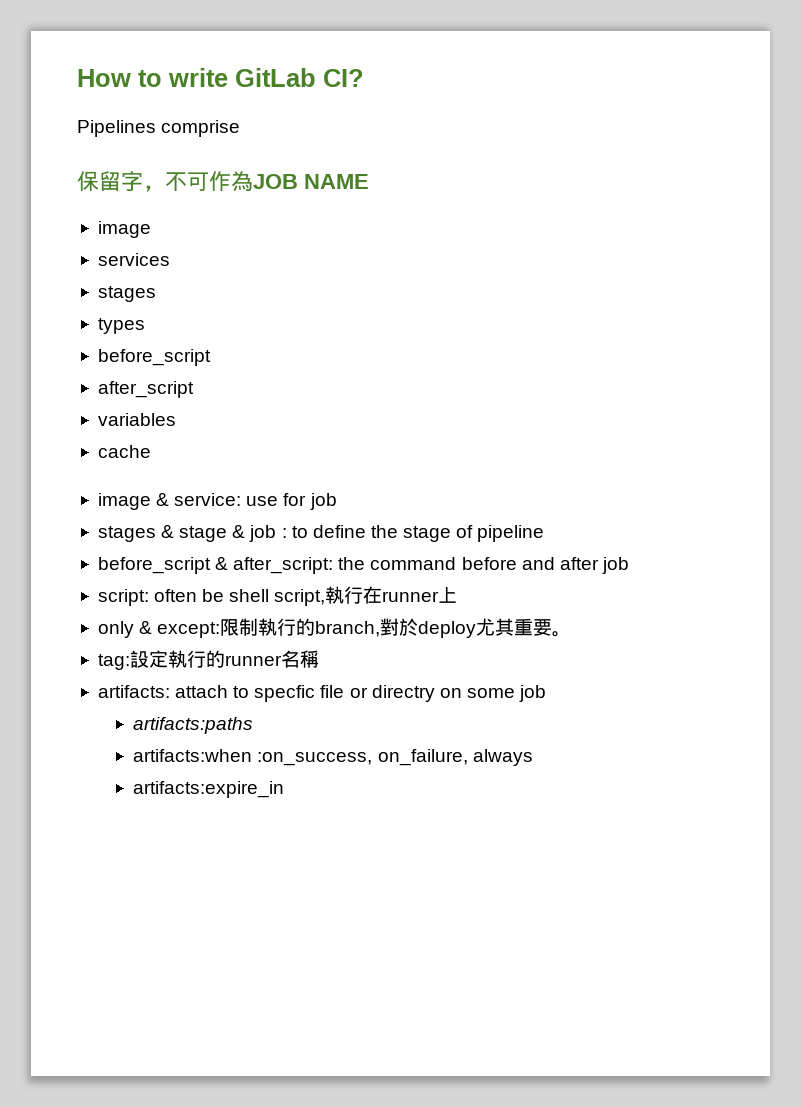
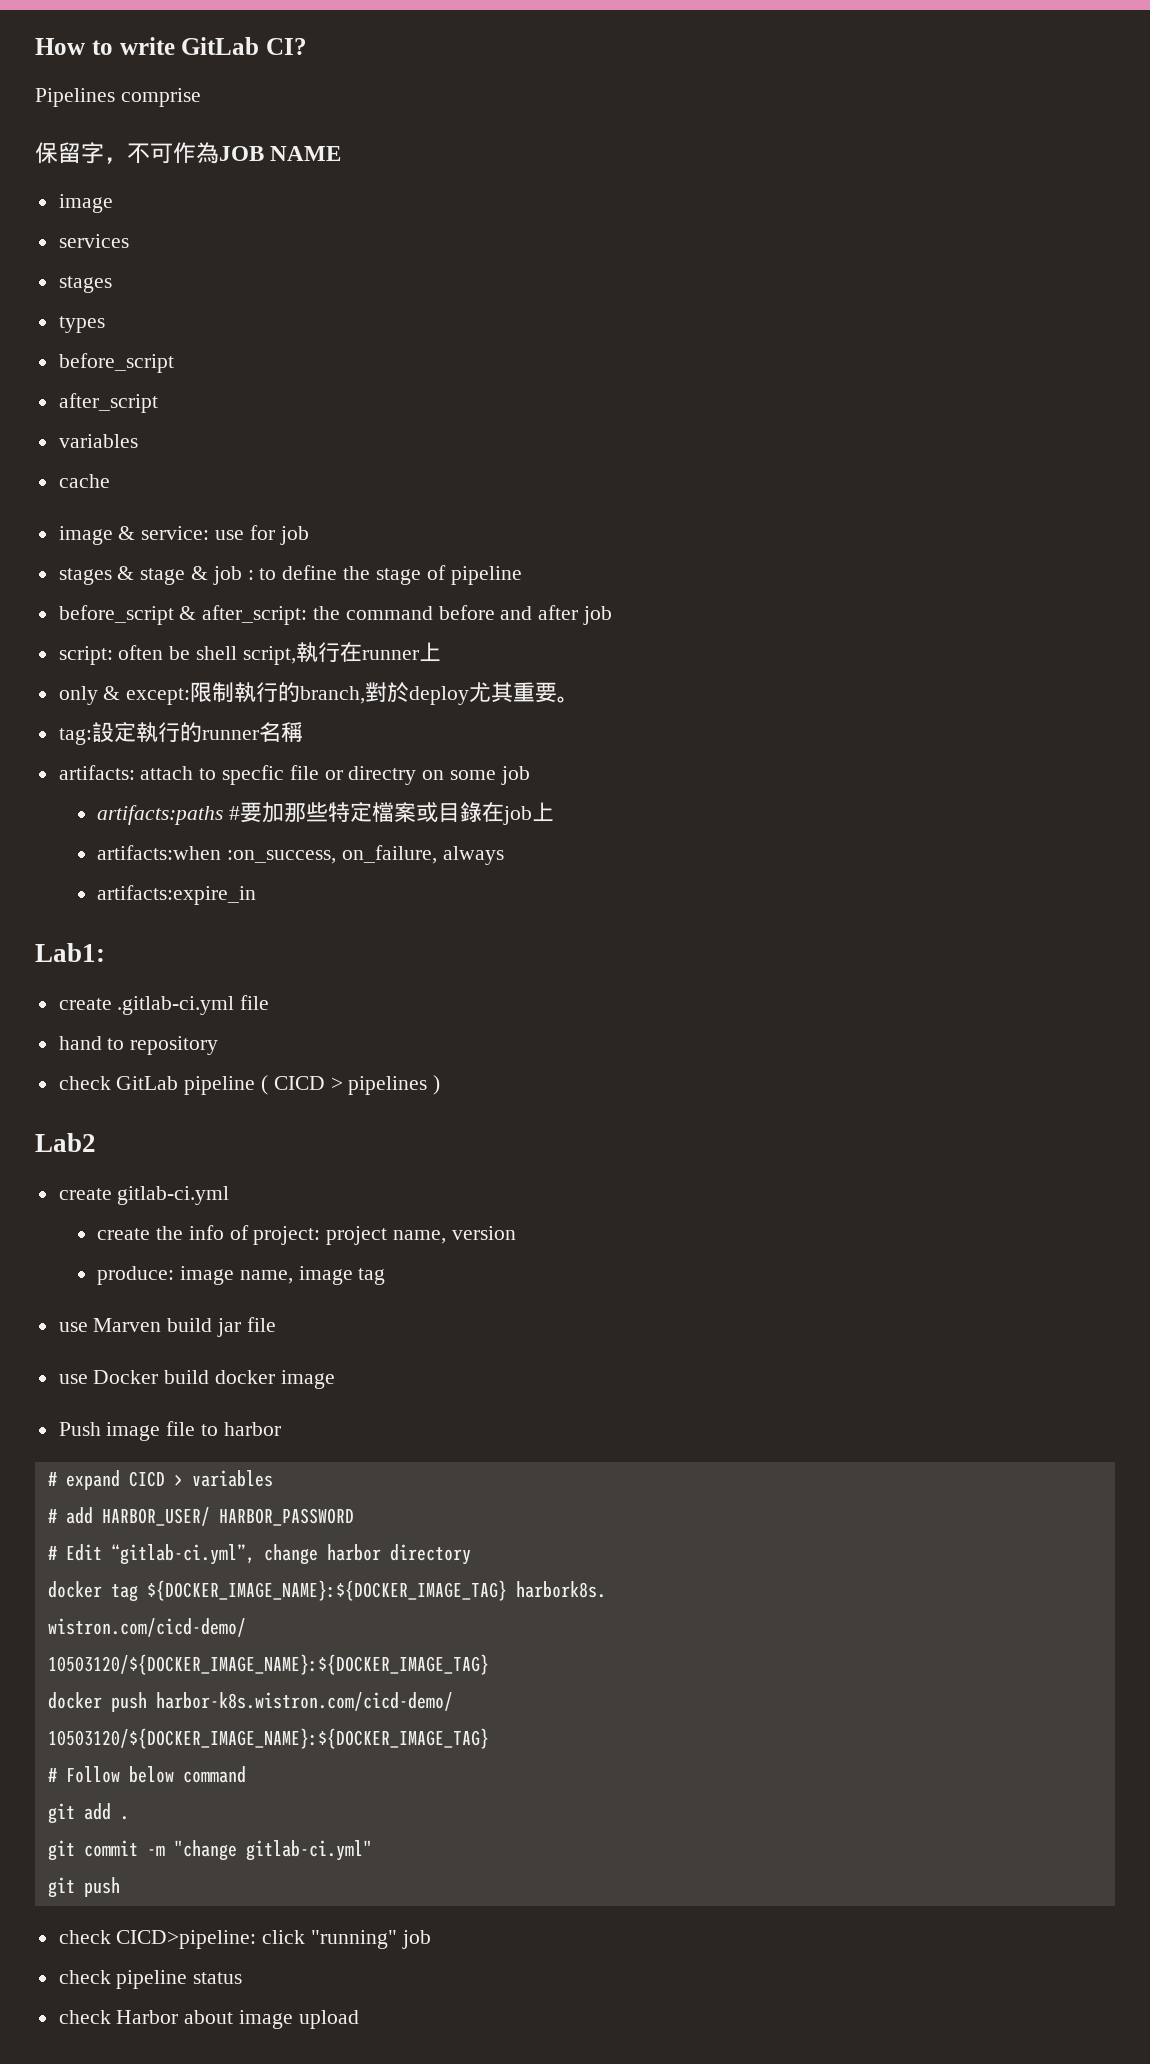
- artifacts:paths
+ artifacts:paths #要加那些特定檔案或目錄在job上
+ Lab1:
+ create .gitlab-ci.yml file
+ hand to repository
+ check GitLab pipeline ( CICD > pipelines )
+ Lab2
+ create gitlab-ci.yml
+ create the info of project: project name, version
+ produce: image name, image tag
+ use Marven build jar file
+ use Docker build docker image
+ Push image file to harbor
+ # expand CICD > variables
+ # add HARBOR_USER/ HARBOR_PASSWORD
+ # Edit “gitlab-ci.yml”, change harbor directory
+ docker tag ${DOCKER_IMAGE_NAME}:${DOCKER_IMAGE_TAG} harbork8s.
+ wistron.com/cicd-demo/
+ 10503120/${DOCKER_IMAGE_NAME}:${DOCKER_IMAGE_TAG}
+ docker push harbor-k8s.wistron.com/cicd-demo/
+ 10503120/${DOCKER_IMAGE_NAME}:${DOCKER_IMAGE_TAG}
+ # Follow below command
+ git add .
+ git commit -m "change gitlab-ci.yml"
+ git push
+ check CICD>pipeline: click "running" job
+ check pipeline status
+ check Harbor about image upload

